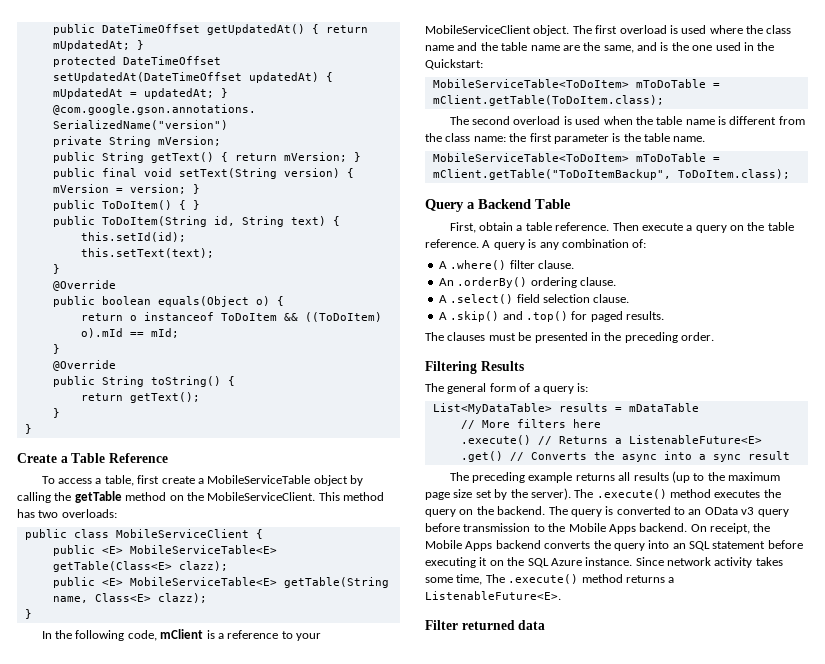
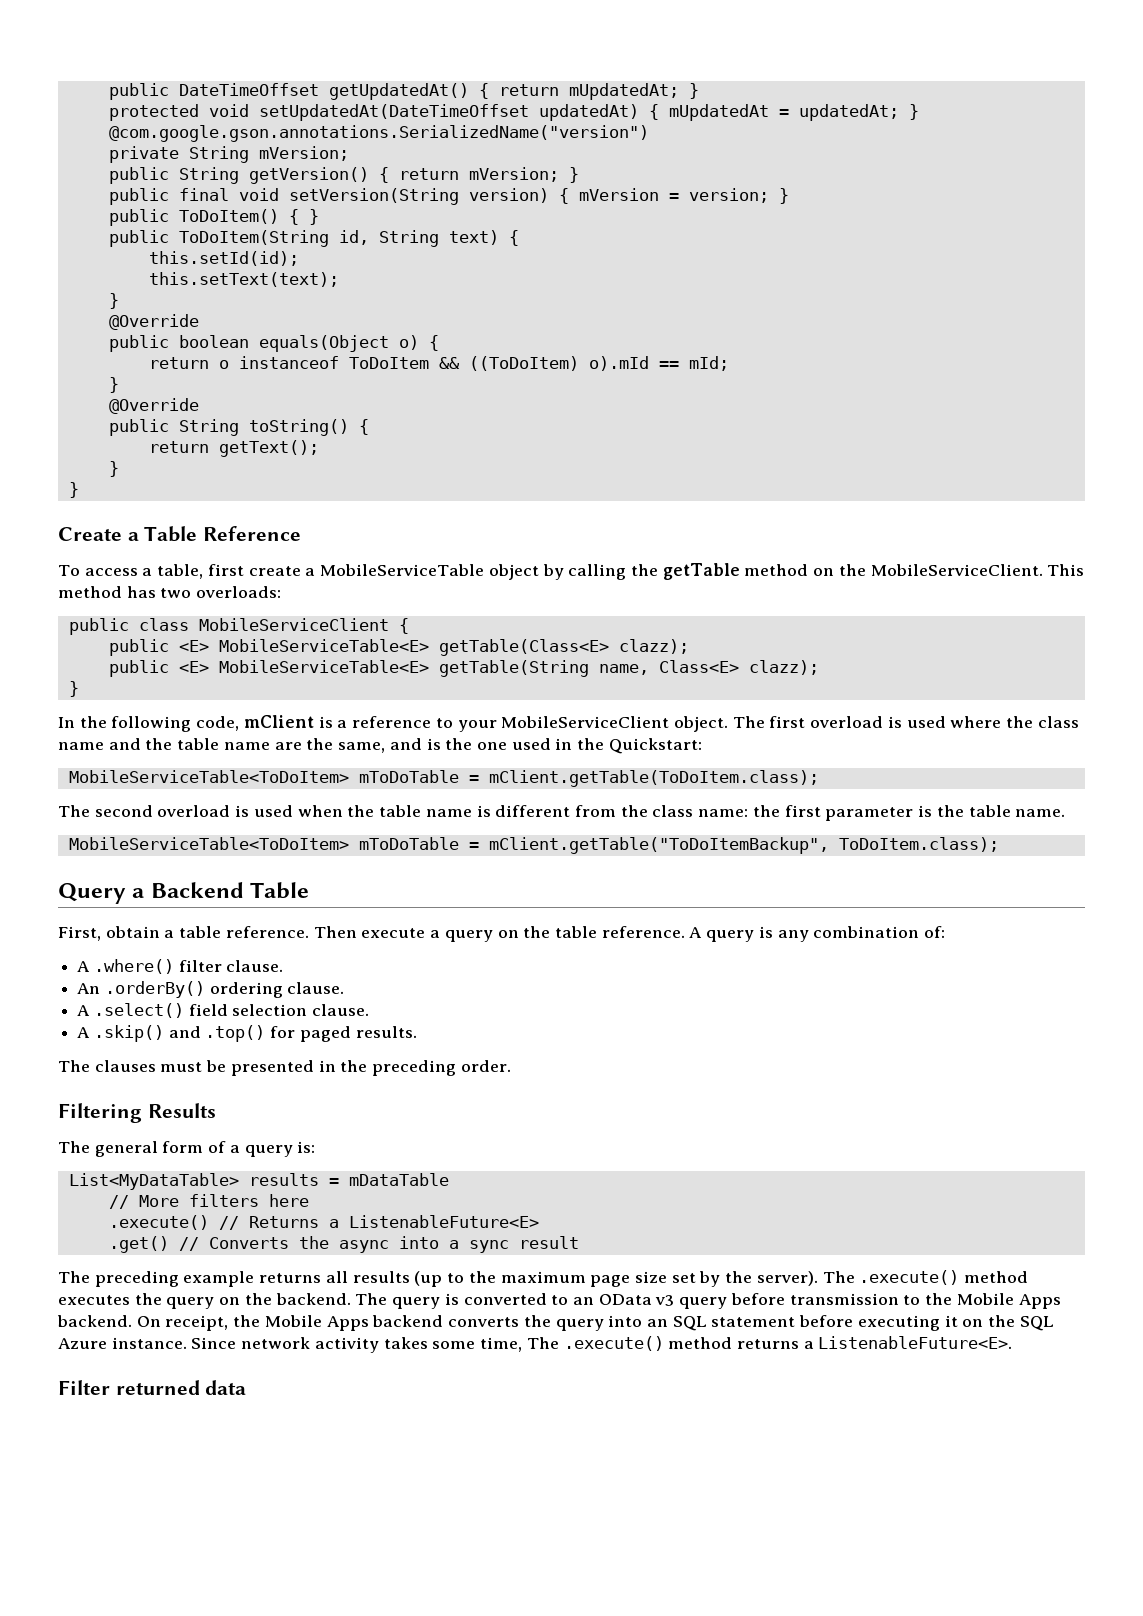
- protected DateTimeOffset setUpdatedAt(DateTimeOffset updatedAt) { mUpdatedAt = updatedAt; }
+ protected void setUpdatedAt(DateTimeOffset updatedAt) { mUpdatedAt = updatedAt; }
- public String getText() { return mVersion; }
+ public String getVersion() { return mVersion; }
- public final void setText(String version) { mVersion = version; }
+ public final void setVersion(String version) { mVersion = version; }

